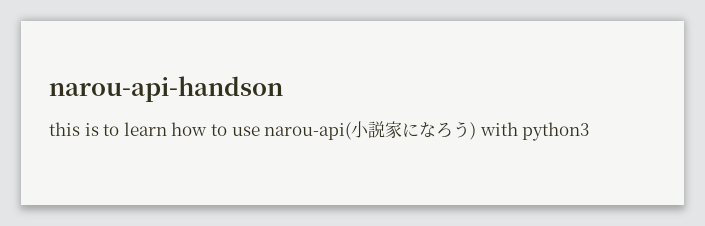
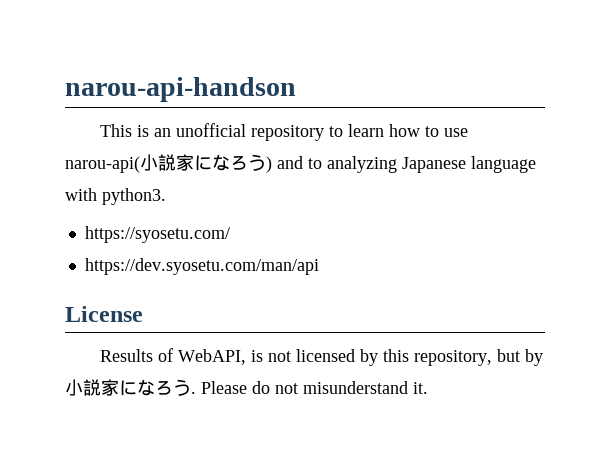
- this is to learn how to use narou-api(小説家になろう) with python3
+ This is an unofficial repository to learn how to use narou-api(小説家になろう) and to analyzing Japanese language with python3.
+ https://syosetu.com/
+ https://dev.syosetu.com/man/api
+ License
+ Results of WebAPI, is not licensed by this repository, but by小説家になろう. Please do not misunderstand it.

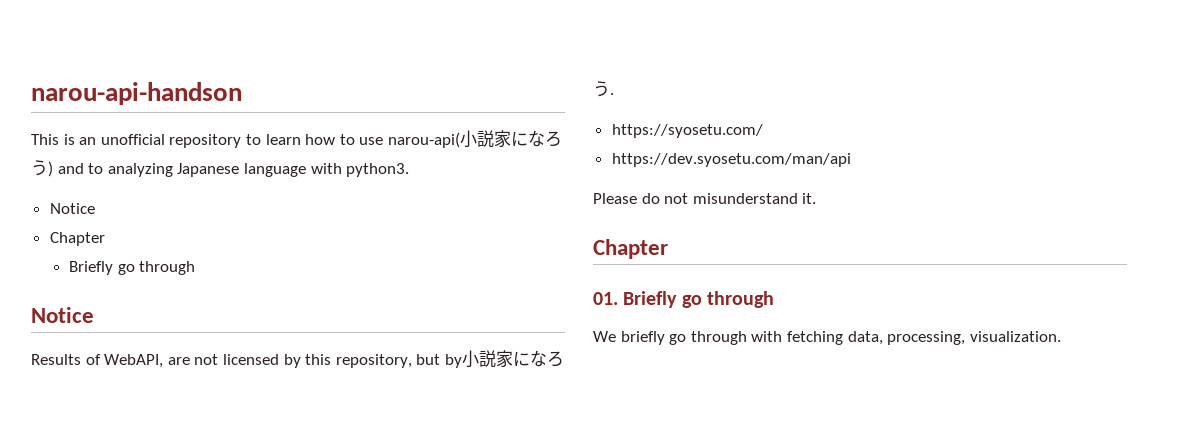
  This is an unofficial repository to learn how to use narou-api(小説家になろう) and to analyzing Japanese language with python3.
- https://syosetu.com/
- https://dev.syosetu.com/man/api
- License
+ Notice
+ Chapter
+ Briefly go through
+ Notice
- Results of WebAPI, is not licensed by this repository, but by小説家になろう. Please do not misunderstand it.
+ Results of WebAPI, are not licensed by this repository, but by小説家になろう.
+ https://syosetu.com/
+ https://dev.syosetu.com/man/api
+ Please do not misunderstand it.
+ Chapter
+ 01. Briefly go through
+ We briefly go through with fetching data, processing, visualization.

